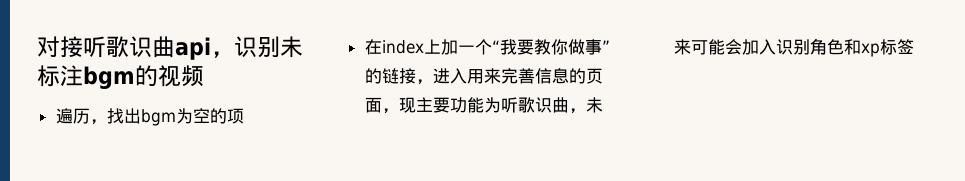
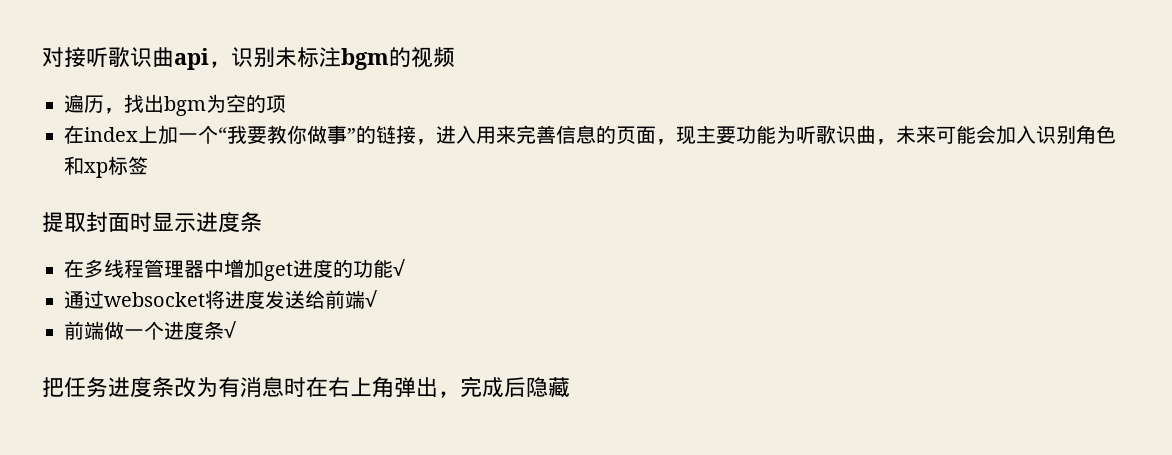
+ 提取封面时显示进度条
+ 在多线程管理器中增加get进度的功能√
+ 通过websocket将进度发送给前端√
+ 前端做一个进度条√
+ 把任务进度条改为有消息时在右上角弹出，完成后隐藏

